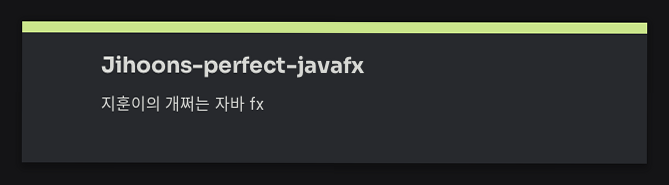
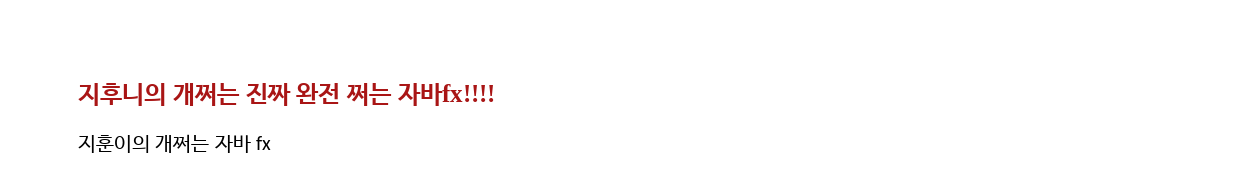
- Jihoons-perfect-javafx
+ 지후니의 개쩌는 진짜 완전 쩌는 자바fx!!!!

